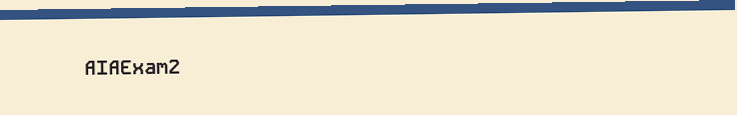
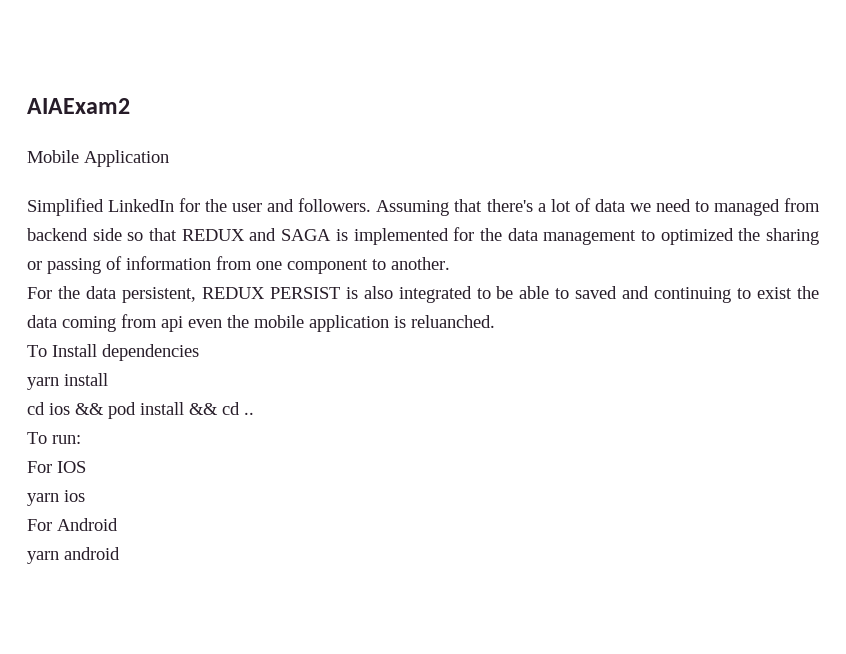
+ Mobile Application
+ Simplified LinkedIn for the user and followers. Assuming that there's a lot of data we need to managed from backend side so that REDUX and SAGA is implemented for the data management to optimized the sharing or passing of information from one component to another.
+ For the data persistent, REDUX PERSIST is also integrated to be able to saved and continuing to exist the data coming from api even the mobile application is reluanched.
+ To Install dependencies
+ yarn install
+ cd ios && pod install && cd ..
+ To run:
+ For IOS
+ yarn ios
+ For Android
+ yarn android

